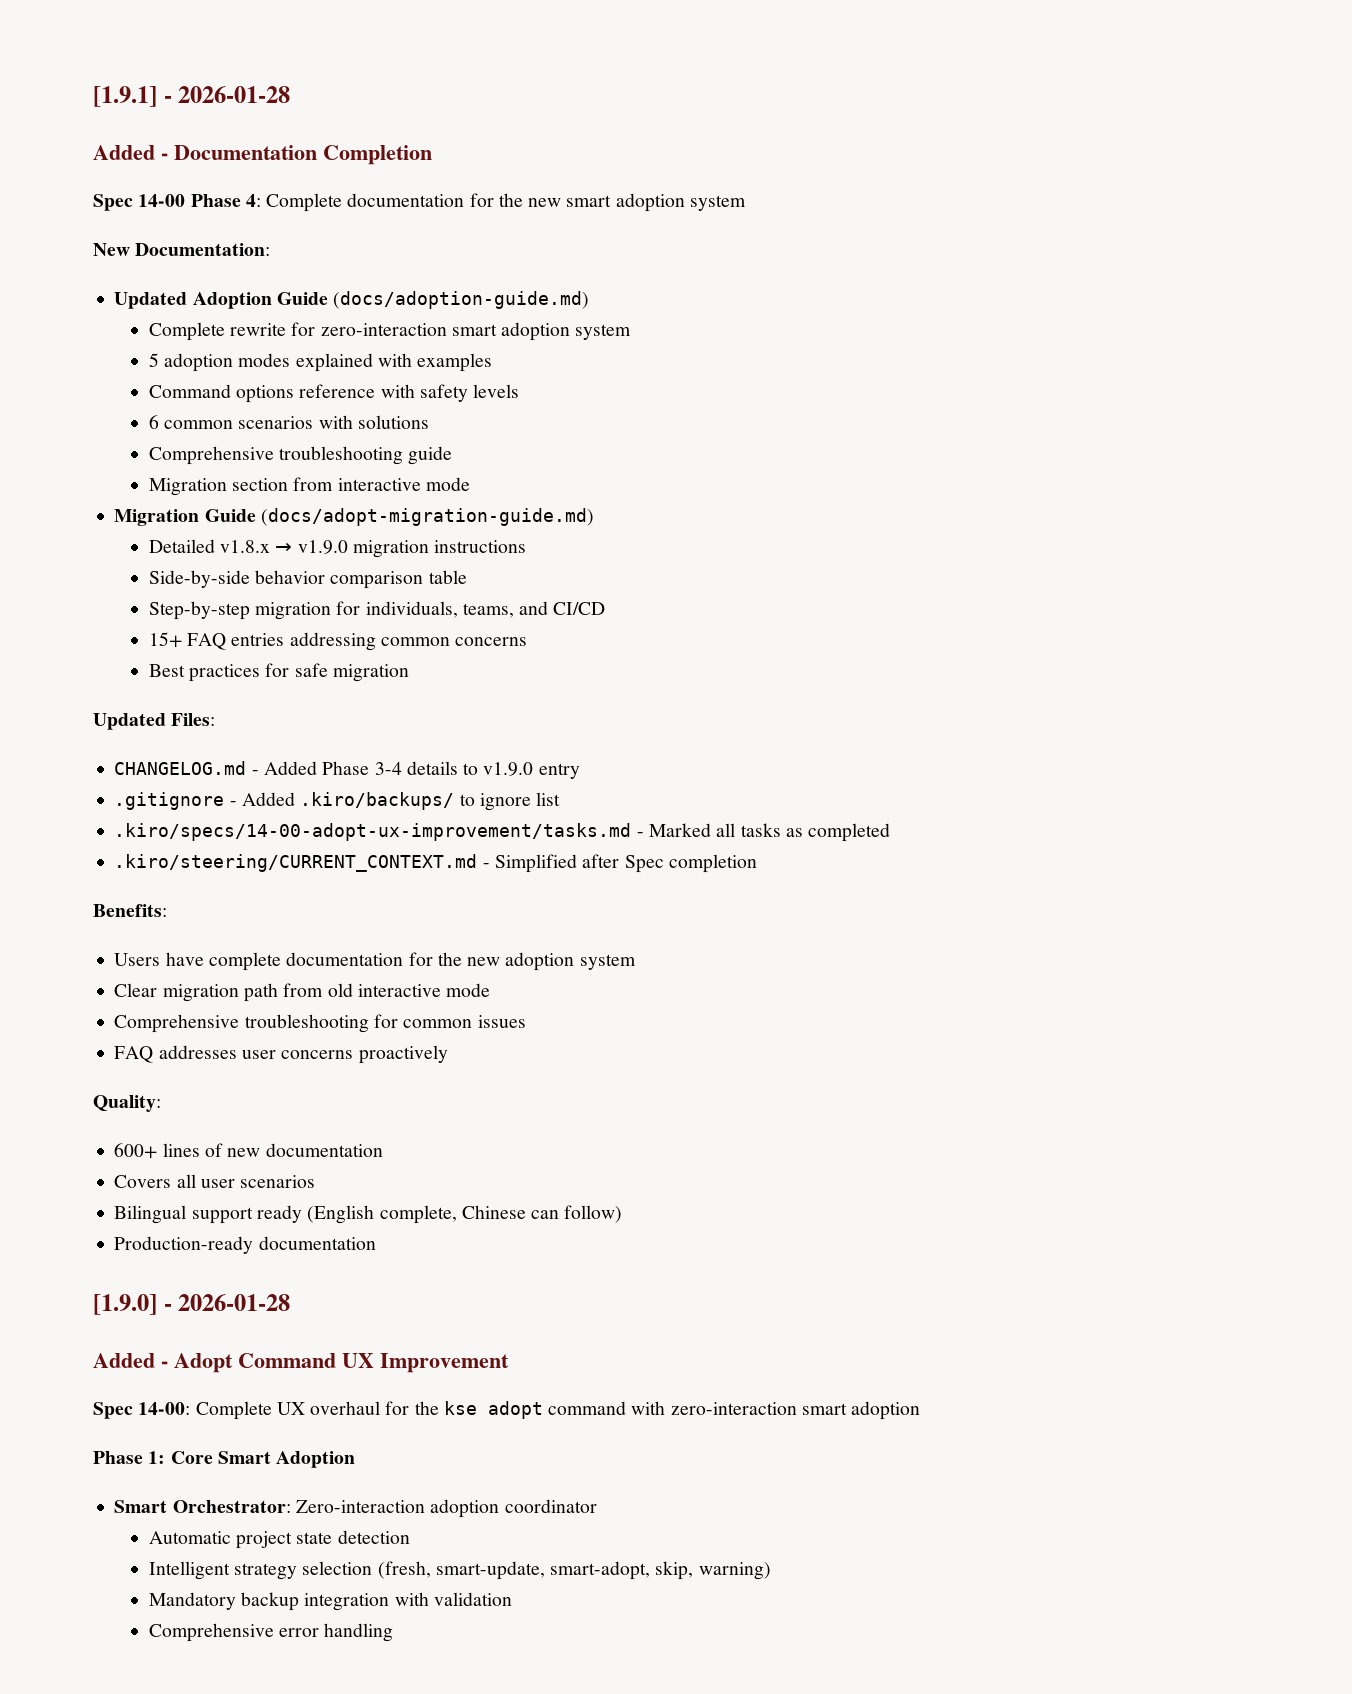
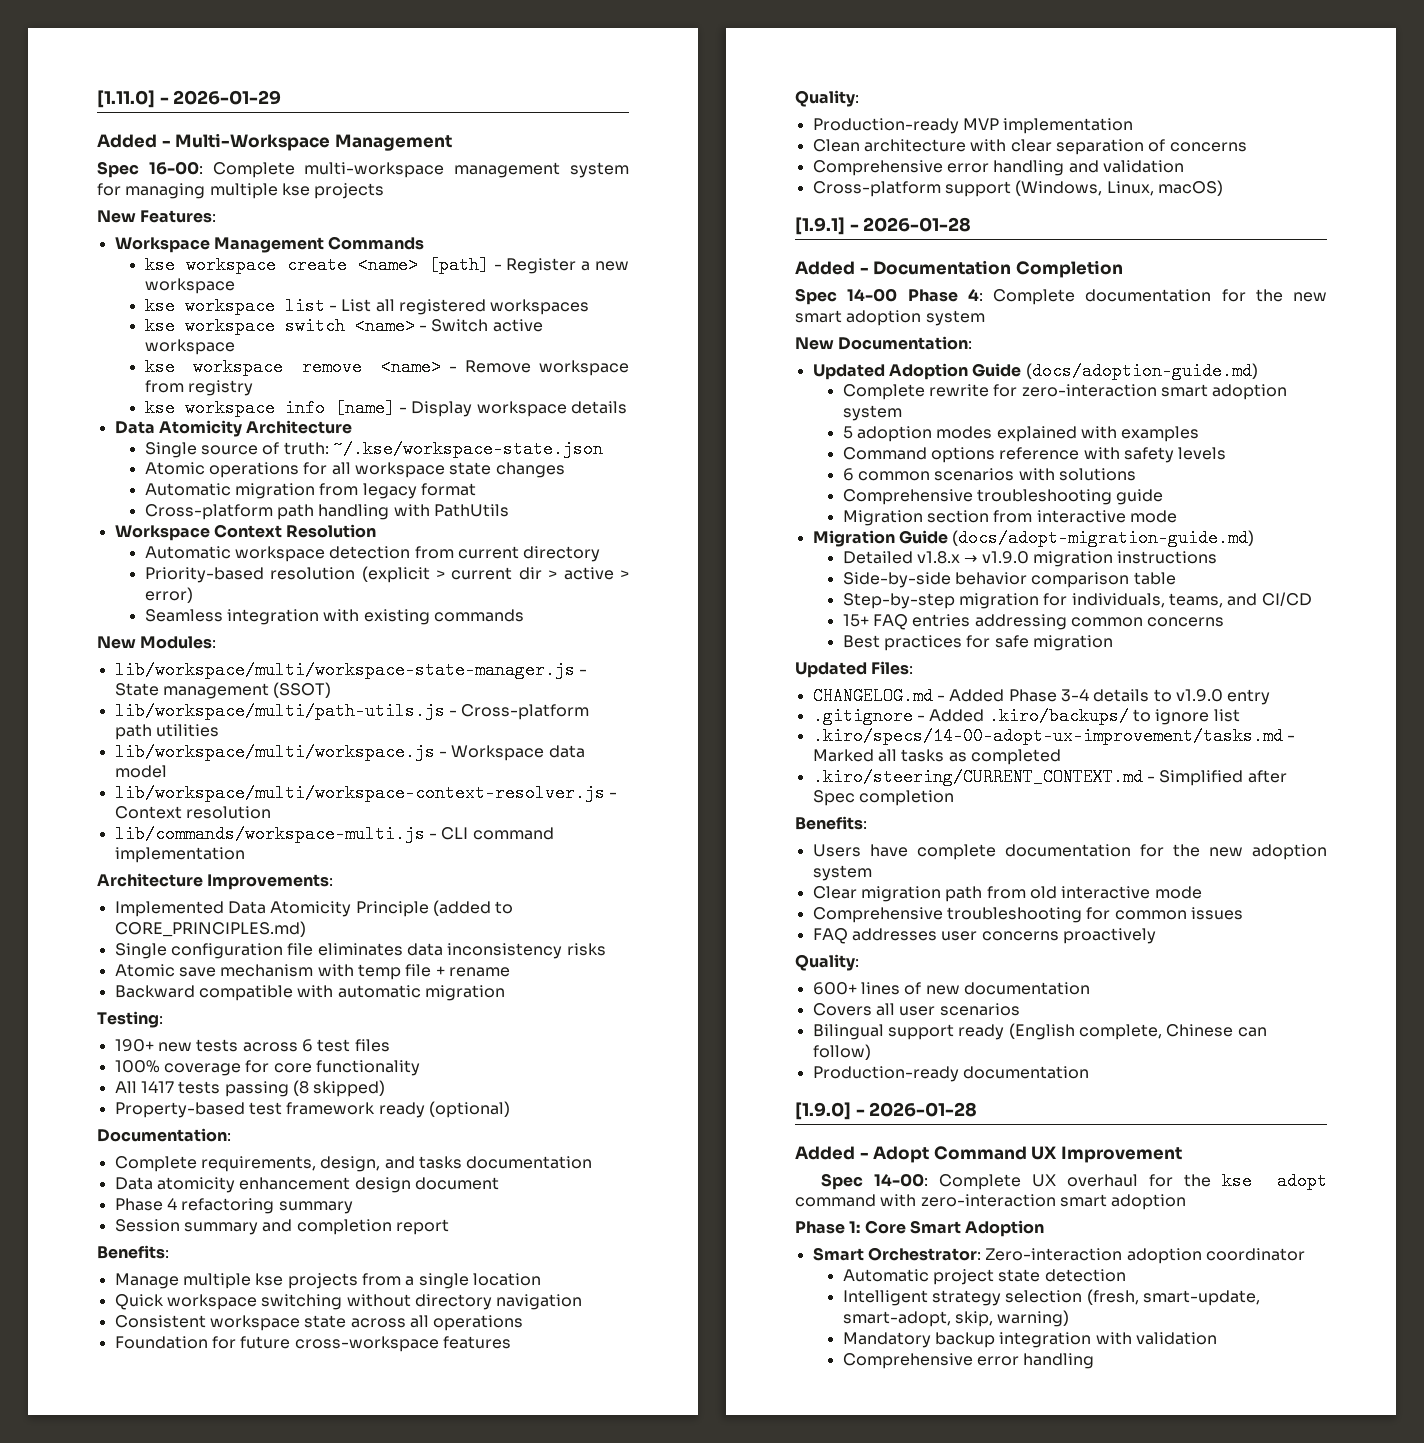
+ [1.11.0] - 2026-01-29
+ Added - Multi-Workspace Management
+ Spec 16-00: Complete multi-workspace management system for managing multiple kse projects
+ New Features:
+ Workspace Management Commands
+ kse workspace create <name> [path] - Register a new workspace
+ kse workspace list - List all registered workspaces
+ kse workspace switch <name> - Switch active workspace
+ kse workspace remove <name> - Remove workspace from registry
+ kse workspace info [name] - Display workspace details
+ Data Atomicity Architecture
+ Single source of truth: ~/.kse/workspace-state.json
+ Atomic operations for all workspace state changes
+ Automatic migration from legacy format
+ Cross-platform path handling with PathUtils
+ Workspace Context Resolution
+ Automatic workspace detection from current directory
+ Priority-based resolution (explicit > current dir > active > error)
+ Seamless integration with existing commands
+ New Modules:
+ lib/workspace/multi/workspace-state-manager.js - State management (SSOT)
+ lib/workspace/multi/path-utils.js - Cross-platform path utilities
+ lib/workspace/multi/workspace.js - Workspace data model
+ lib/workspace/multi/workspace-context-resolver.js - Context resolution
+ lib/commands/workspace-multi.js - CLI command implementation
+ Architecture Improvements:
+ Implemented Data Atomicity Principle (added to CORE_PRINCIPLES.md)
+ Single configuration file eliminates data inconsistency risks
+ Atomic save mechanism with temp file + rename
+ Backward compatible with automatic migration
+ Testing:
+ 190+ new tests across 6 test files
+ 100% coverage for core functionality
+ All 1417 tests passing (8 skipped)
+ Property-based test framework ready (optional)
+ Documentation:
+ Complete requirements, design, and tasks documentation
+ Data atomicity enhancement design document
+ Phase 4 refactoring summary
+ Session summary and completion report
+ Benefits:
+ Manage multiple kse projects from a single location
+ Quick workspace switching without directory navigation
+ Consistent workspace state across all operations
+ Foundation for future cross-workspace features
+ Quality:
+ Production-ready MVP implementation
+ Clean architecture with clear separation of concerns
+ Comprehensive error handling and validation
+ Cross-platform support (Windows, Linux, macOS)

